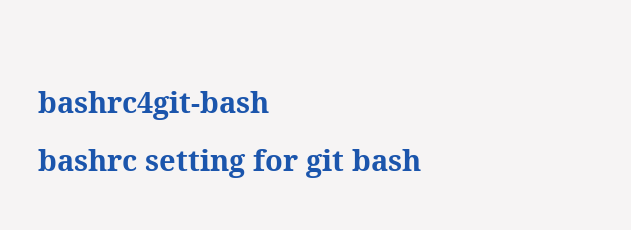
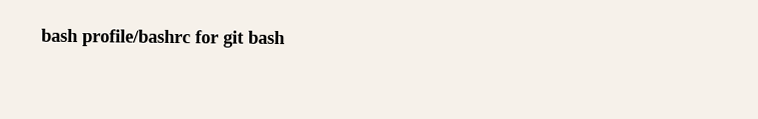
- bashrc4git-bash
- bashrc setting for git bash
+ bash profile/bashrc for git bash

